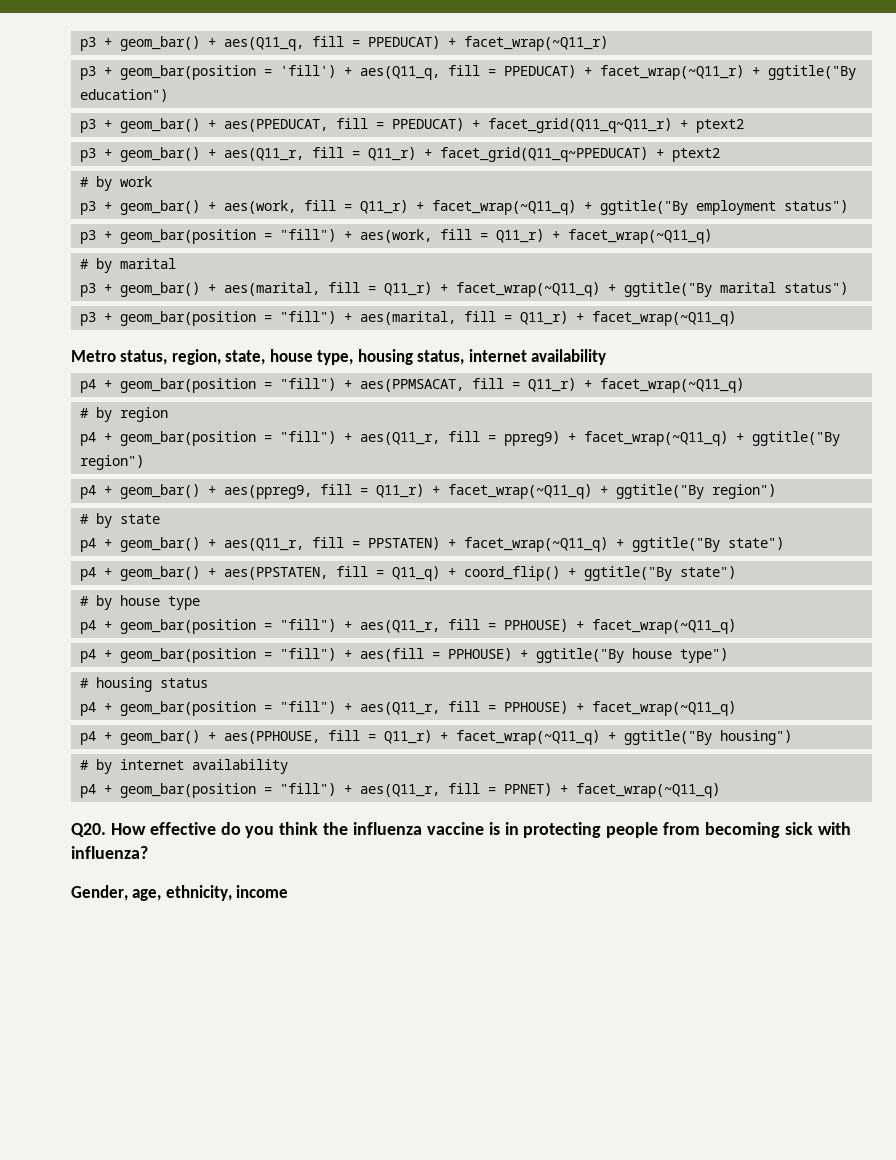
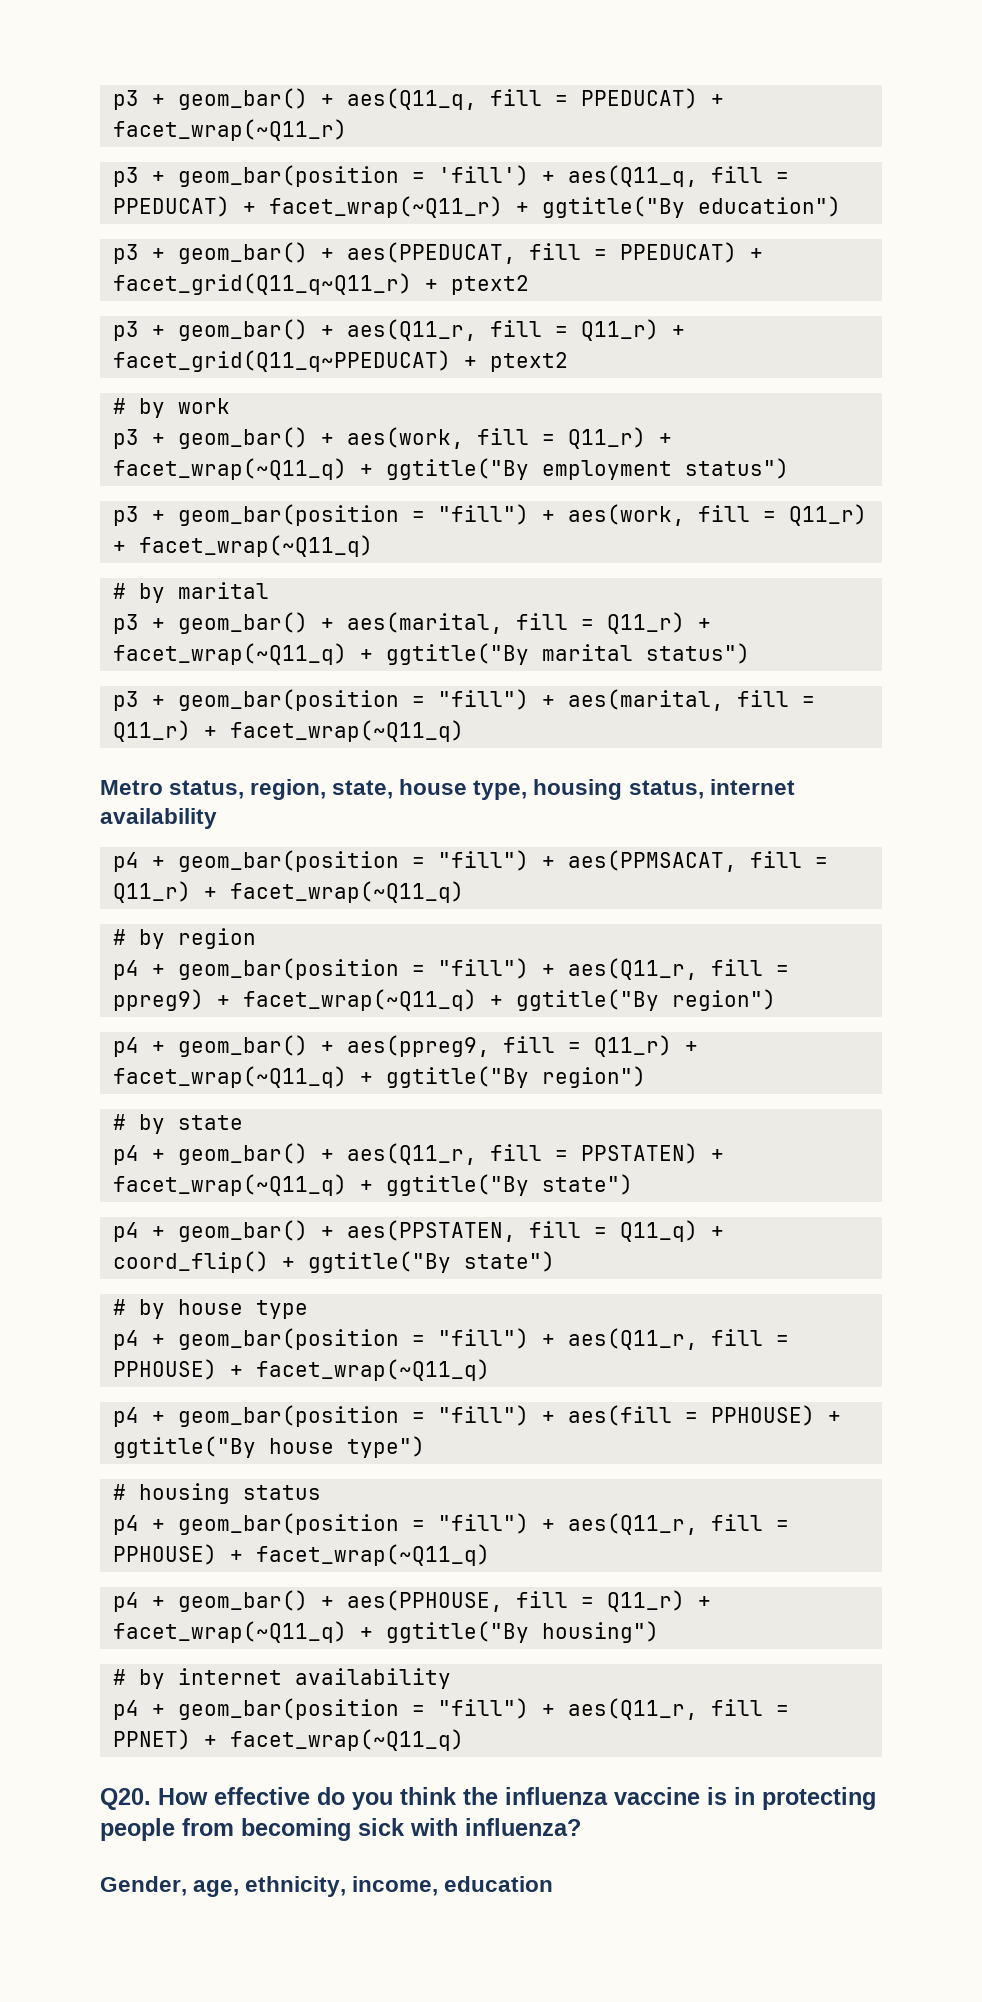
- Gender, age, ethnicity, income
+ Gender, age, ethnicity, income, education

